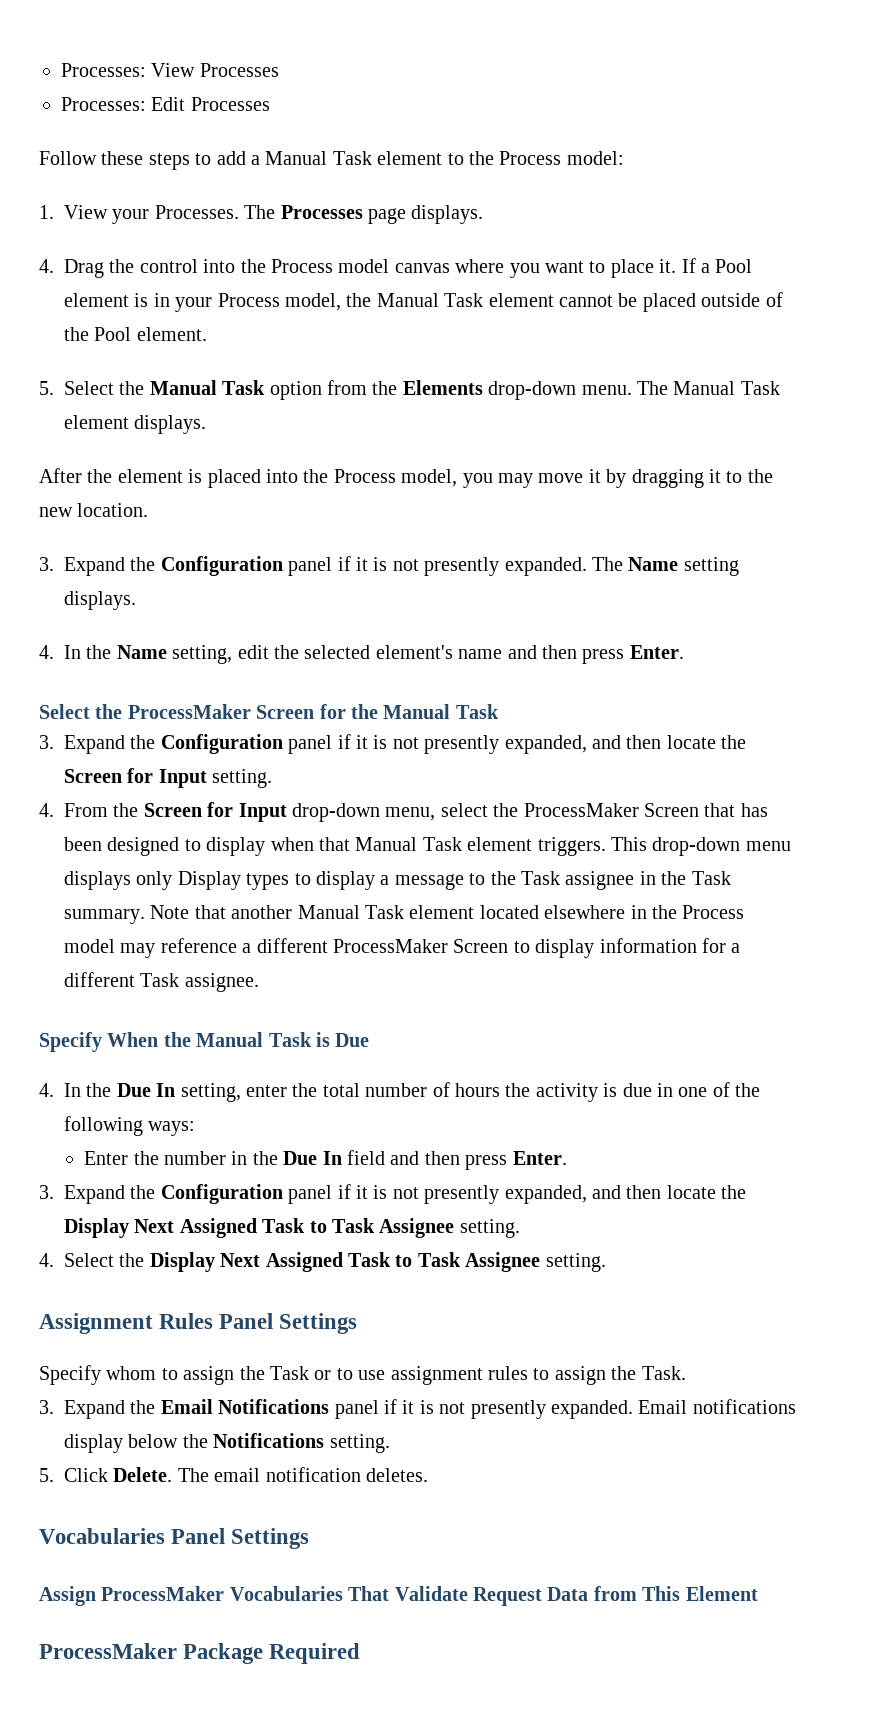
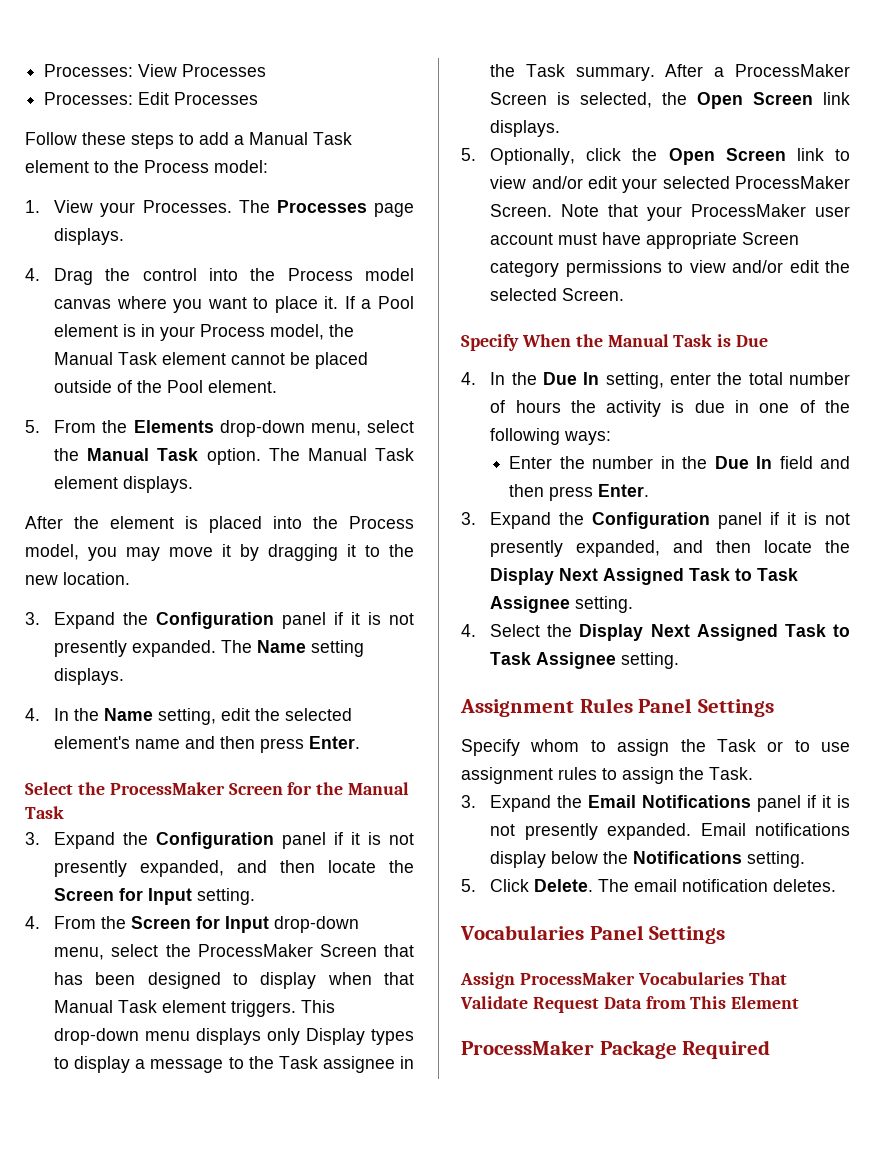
- 5. Select the Manual Task option from the Elements drop-down menu.
+ 5. From the Elements drop-down menu, select the Manual Task option.
- Note that another Manual Task element located elsewhere in the Process model may reference a different ProcessMaker Screen to display information for a different Task assignee.
+ After a ProcessMaker Screen is selected, the Open Screen link displays.
+ 5. Optionally, click the Open Screen link to view and/or edit your selected ProcessMaker Screen. Note that your ProcessMaker user account must have appropriate Screen category permissions to view and/or edit the selected Screen.

